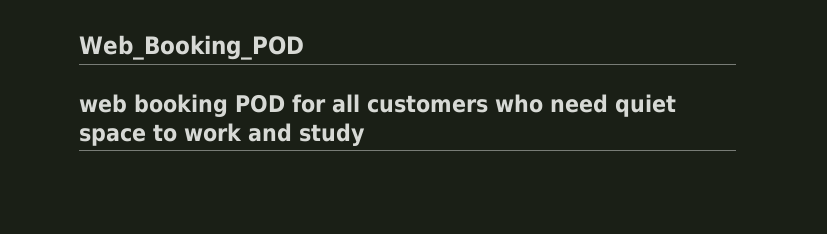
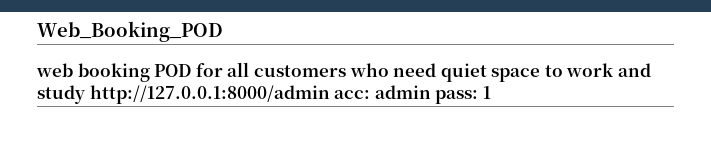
- web booking POD for all customers who need quiet space to work and study
+ web booking POD for all customers who need quiet space to work and study http://127.0.0.1:8000/admin acc: admin pass: 1

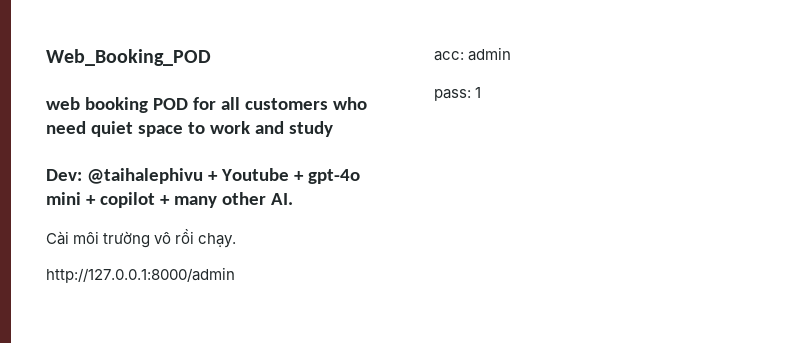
- web booking POD for all customers who need quiet space to work and study http://127.0.0.1:8000/admin acc: admin pass: 1
+ web booking POD for all customers who need quiet space to work and study
+ Dev: @taihalephivu + Youtube + gpt-4o mini + copilot + many other AI.
+ Cài môi trường vô rồi chạy.
+ http://127.0.0.1:8000/admin
+ acc: admin
+ pass: 1

